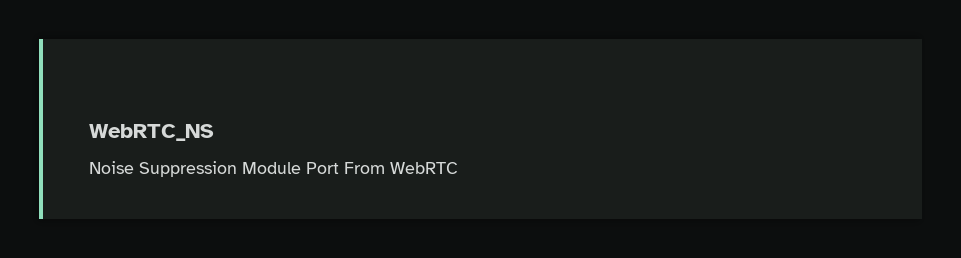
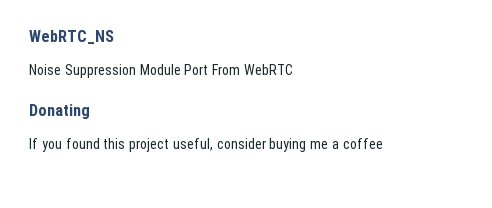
+ Donating
+ If you found this project useful, consider buying me a coffee

